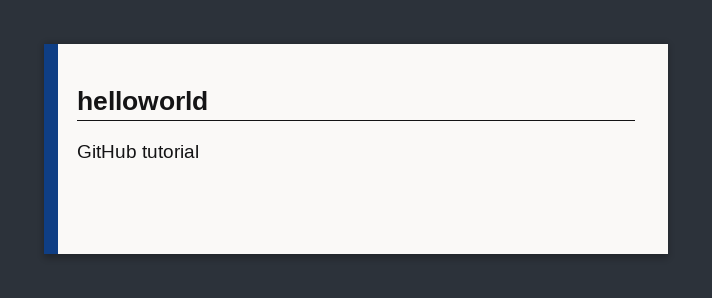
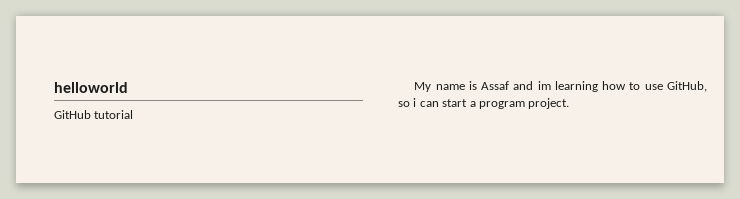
+ My name is Assaf and im learning how to use GitHub, so i can start a program project.

